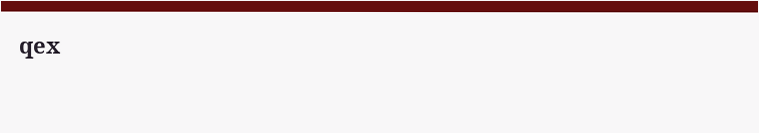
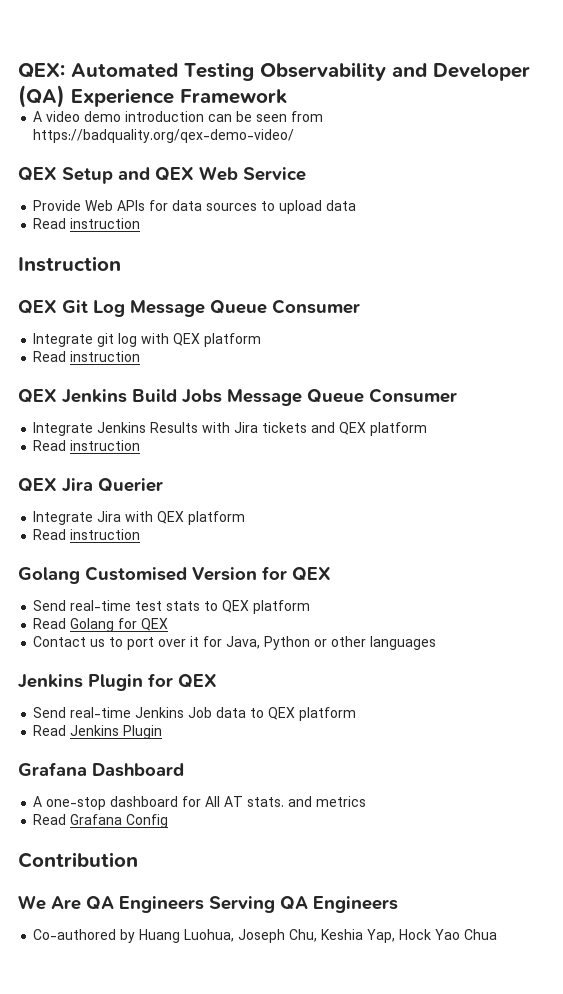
- qex
+ QEX: Automated Testing Observability and Developer (QA) Experience Framework
+ A video demo introduction can be seen from https://badquality.org/qex-demo-video/
+ QEX Setup and QEX Web Service
+ Provide Web APIs for data sources to upload data
+ Read instruction
+ Instruction
+ QEX Git Log Message Queue Consumer
+ Integrate git log with QEX platform
+ Read instruction
+ QEX Jenkins Build Jobs Message Queue Consumer
+ Integrate Jenkins Results with Jira tickets and QEX platform
+ Read instruction
+ QEX Jira Querier
+ Integrate Jira with QEX platform
+ Read instruction
+ Golang Customised Version for QEX
+ Send real-time test stats to QEX platform
+ Read Golang for QEX
+ Contact us to port over it for Java, Python or other languages
+ Jenkins Plugin for QEX
+ Send real-time Jenkins Job data to QEX platform
+ Read Jenkins Plugin
+ Grafana Dashboard
+ A one-stop dashboard for All AT stats. and metrics
+ Read Grafana Config
+ Contribution
+ We Are QA Engineers Serving QA Engineers
+ Co-authored by Huang Luohua, Joseph Chu, Keshia Yap, Hock Yao Chua

